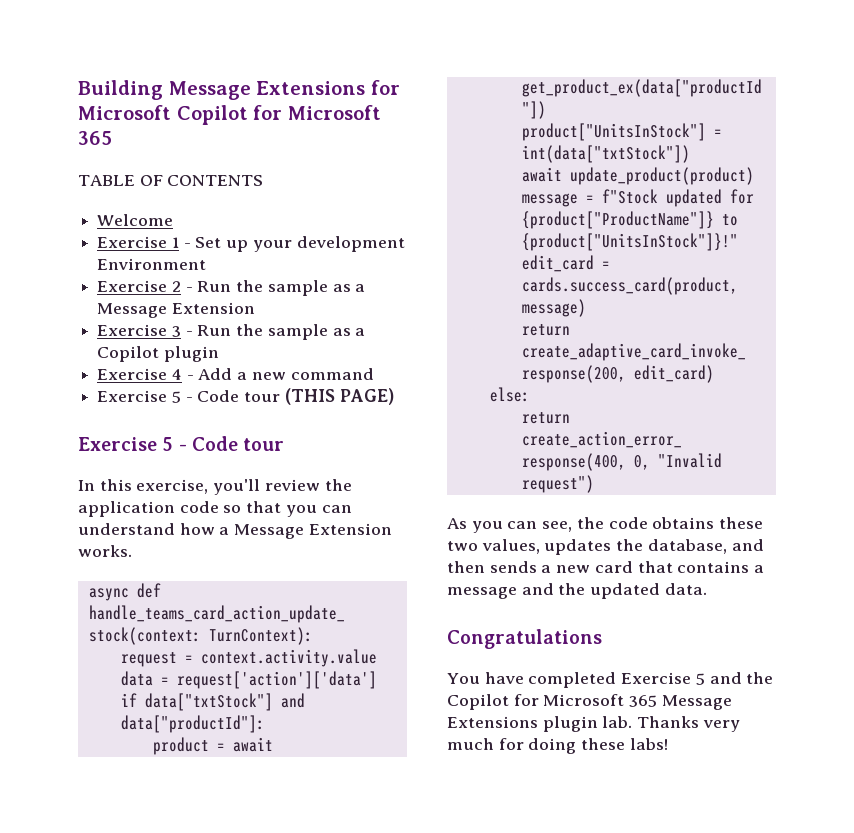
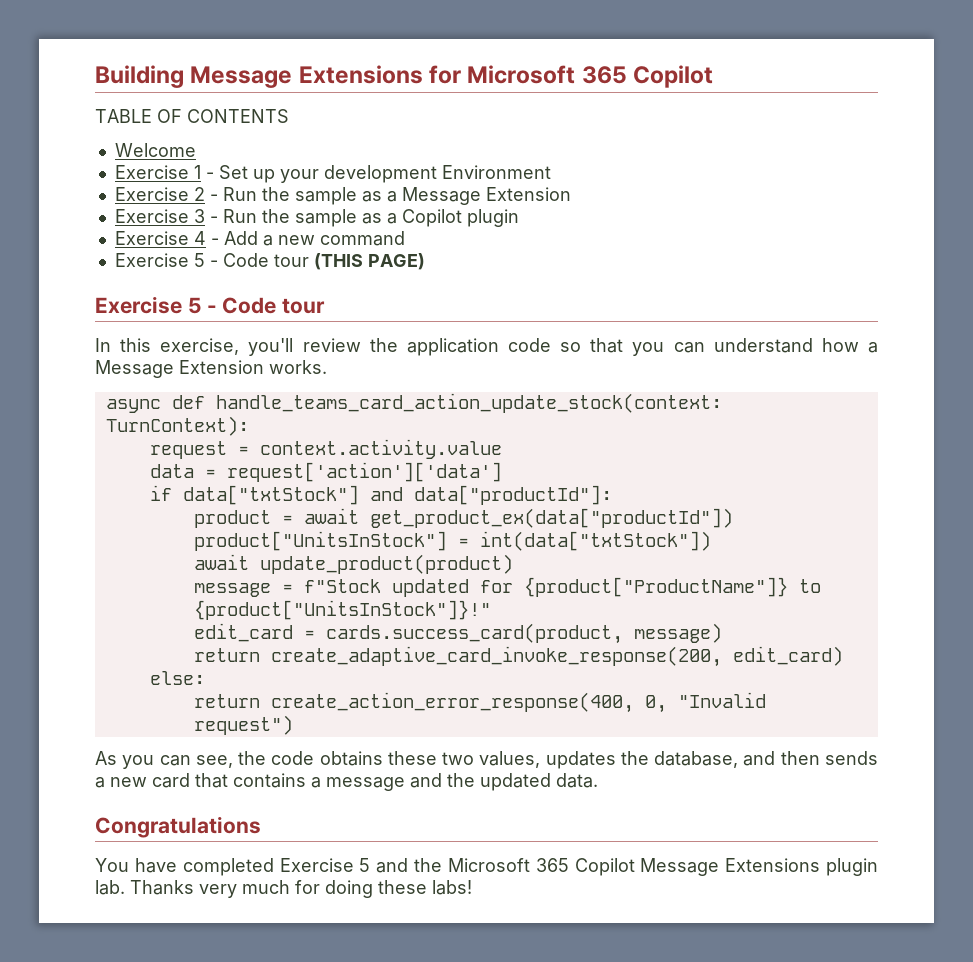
- Building Message Extensions for Microsoft Copilot for Microsoft 365
+ Building Message Extensions for Microsoft 365 Copilot
- You have completed Exercise 5 and the Copilot for Microsoft 365 Message Extensions plugin lab.
+ You have completed Exercise 5 and the Microsoft 365 Copilot Message Extensions plugin lab.

